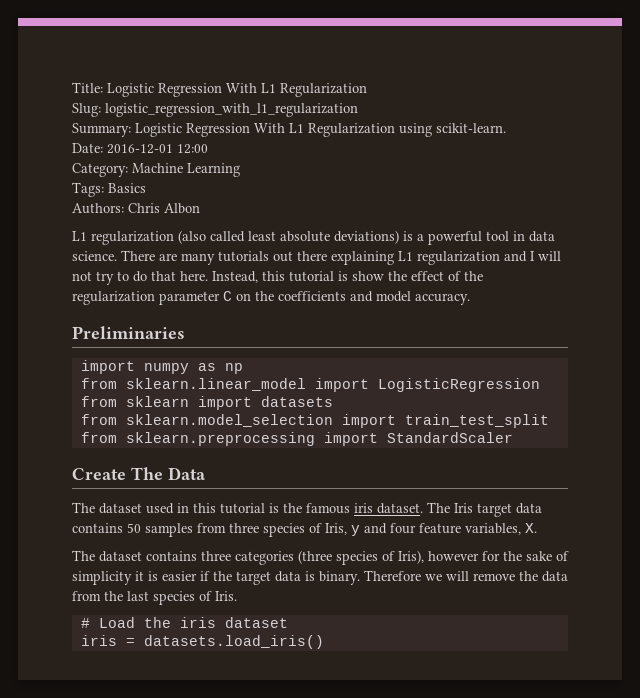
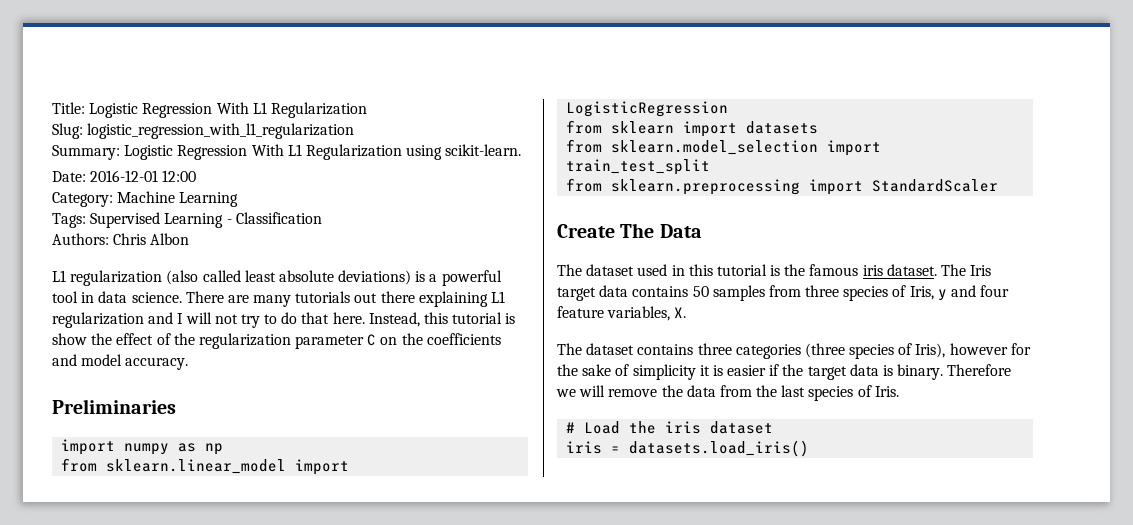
- Tags: Basics
+ Tags: Supervised Learning - Classification

